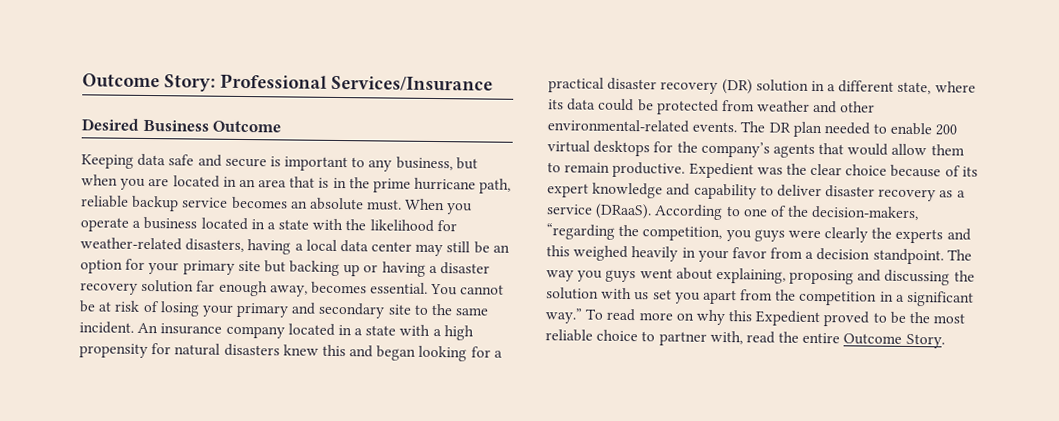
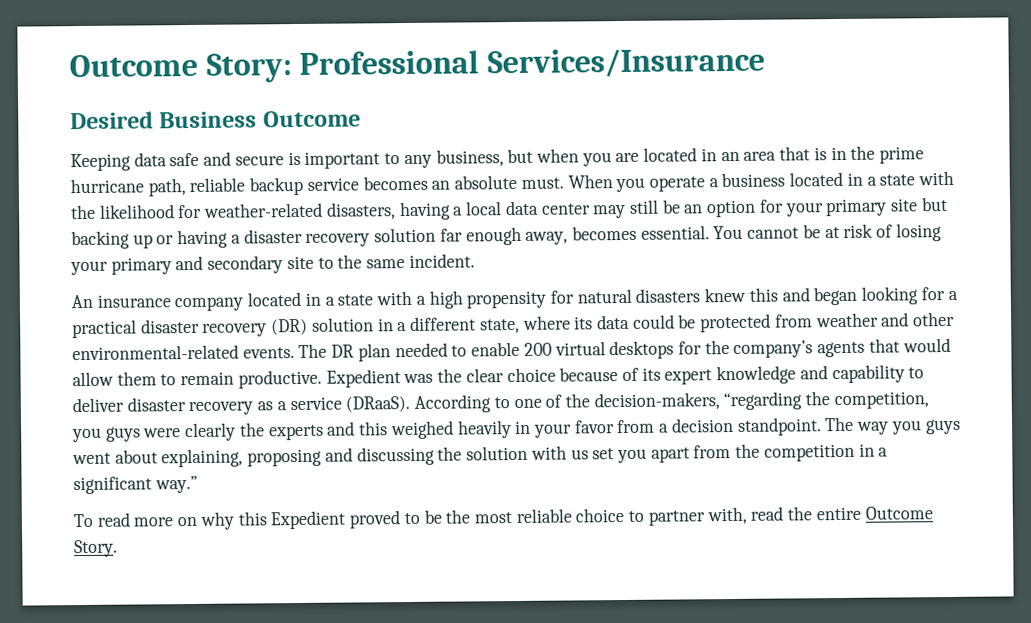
- You cannot be at risk of losing your primary and secondary site to the same incident. An insurance company located in a state with a high propensity for natural disasters knew this and began looking for a practical disaster recovery (DR) solution in a different state, where its data could be protected from weather and other environmental-related events.
+ You cannot be at risk of losing your primary and secondary site to the same incident.
+ An insurance company located in a state with a high propensity for natural disasters knew this and began looking for a practical disaster recovery (DR) solution in a different state, where its data could be protected from weather and other environmental-related events.
- The way you guys went about explaining, proposing and discussing the solution with us set you apart from the competition in a significant way.” To read more on why this Expedient proved to be the most reliable choice to partner with, read the entire Outcome Story.
+ The way you guys went about explaining, proposing and discussing the solution with us set you apart from the competition in a significant way.”
+ To read more on why this Expedient proved to be the most reliable choice to partner with, read the entire Outcome Story.

